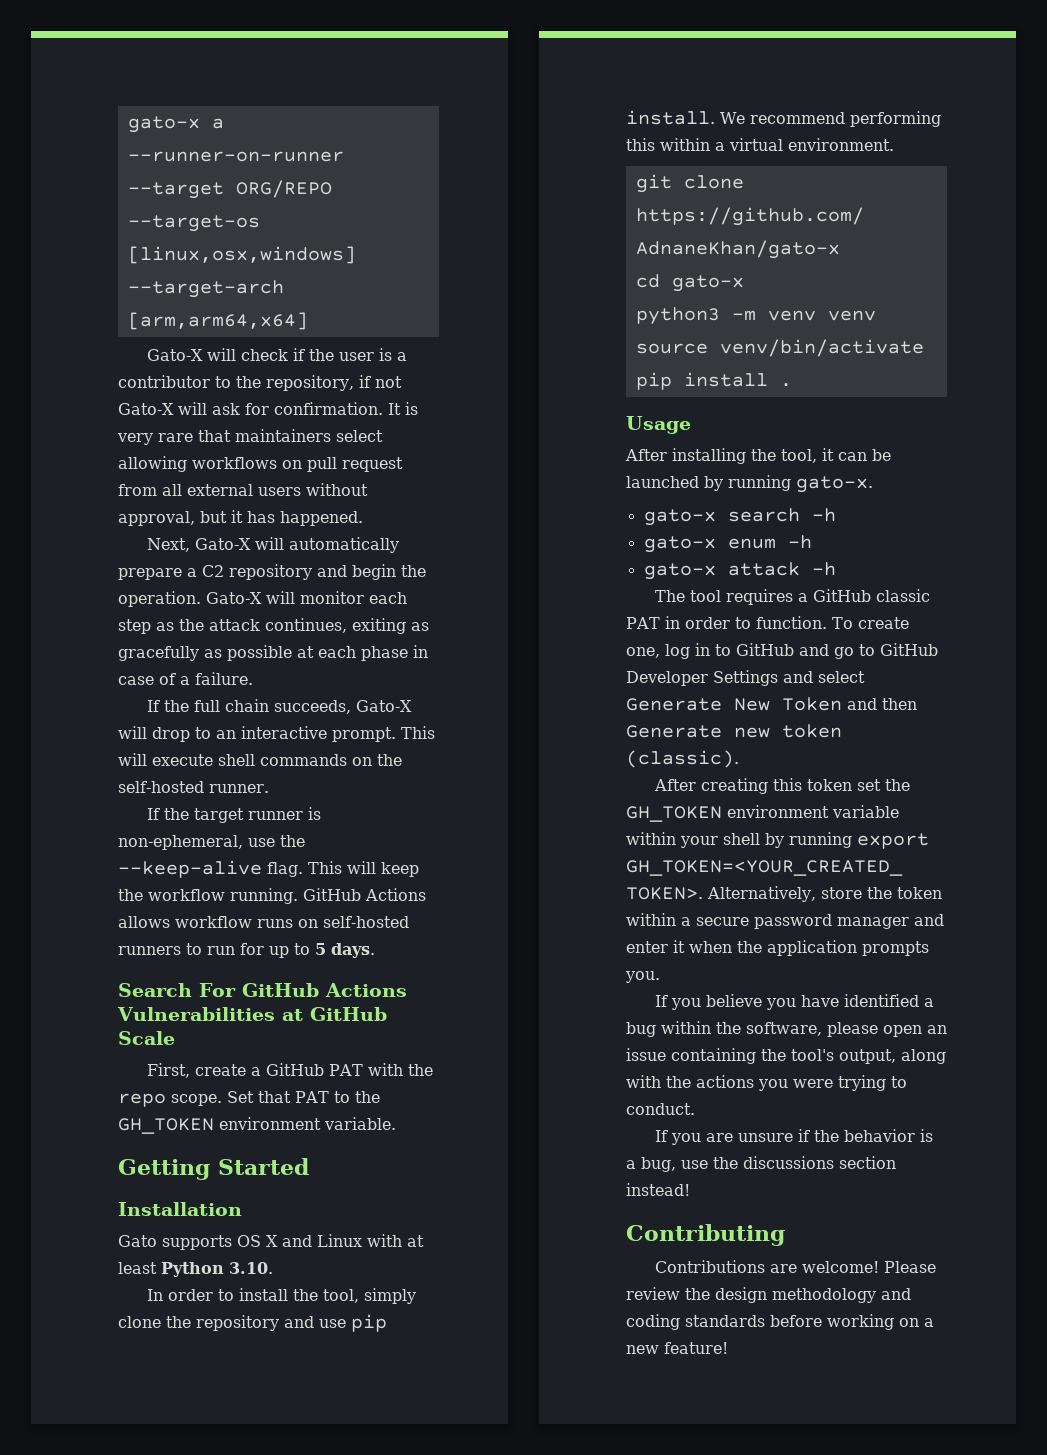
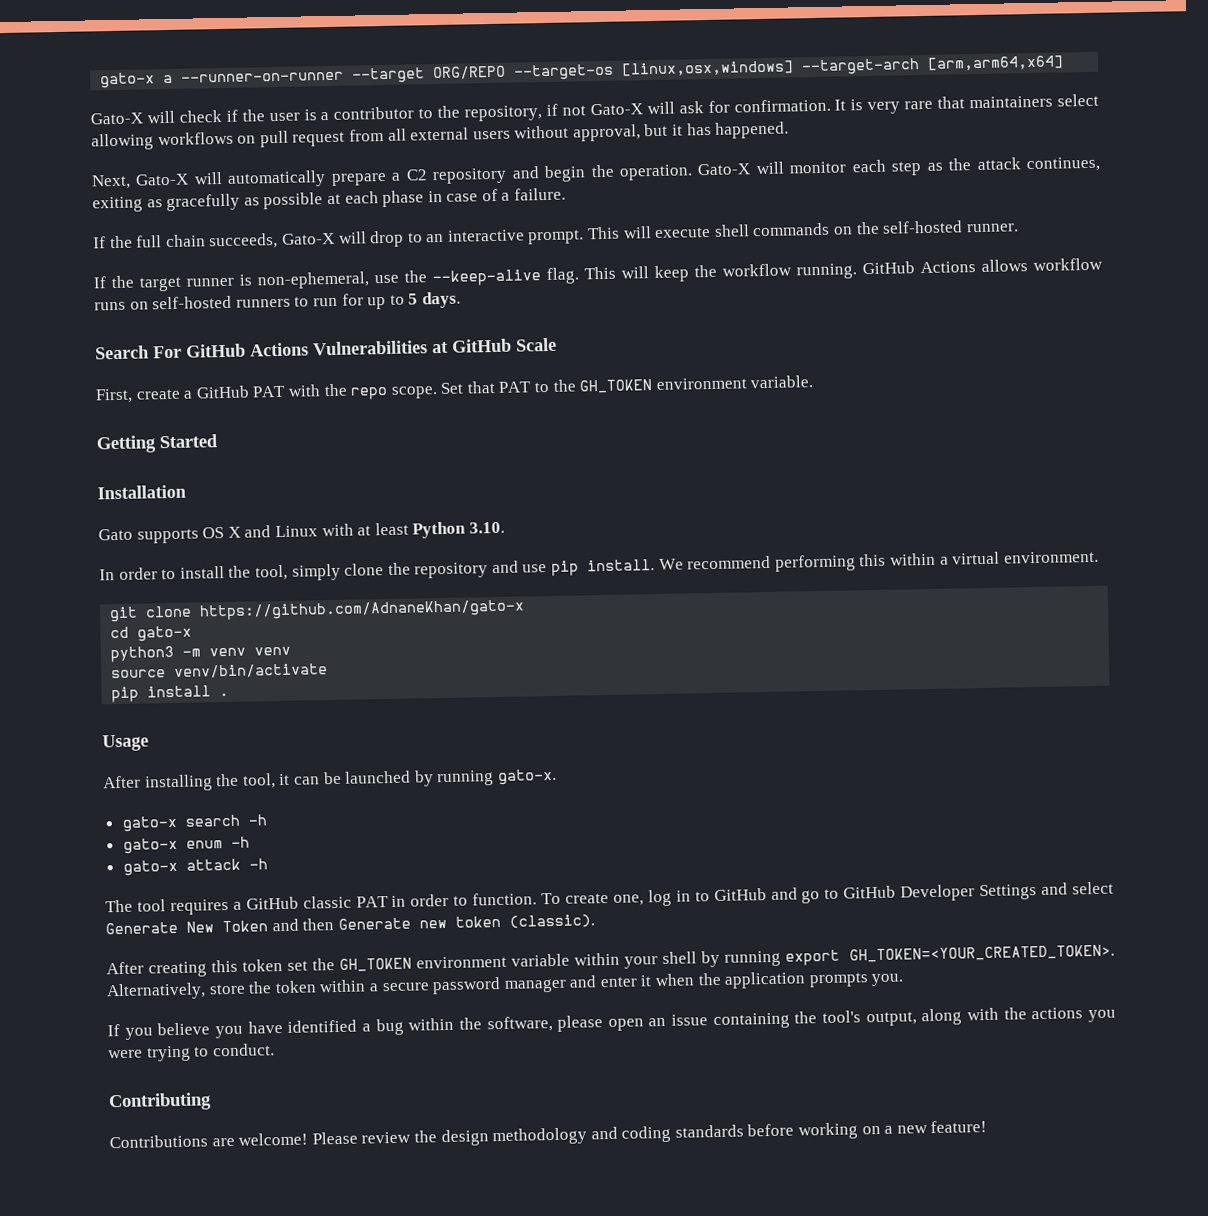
- If you are unsure if the behavior is a bug, use the discussions section instead!

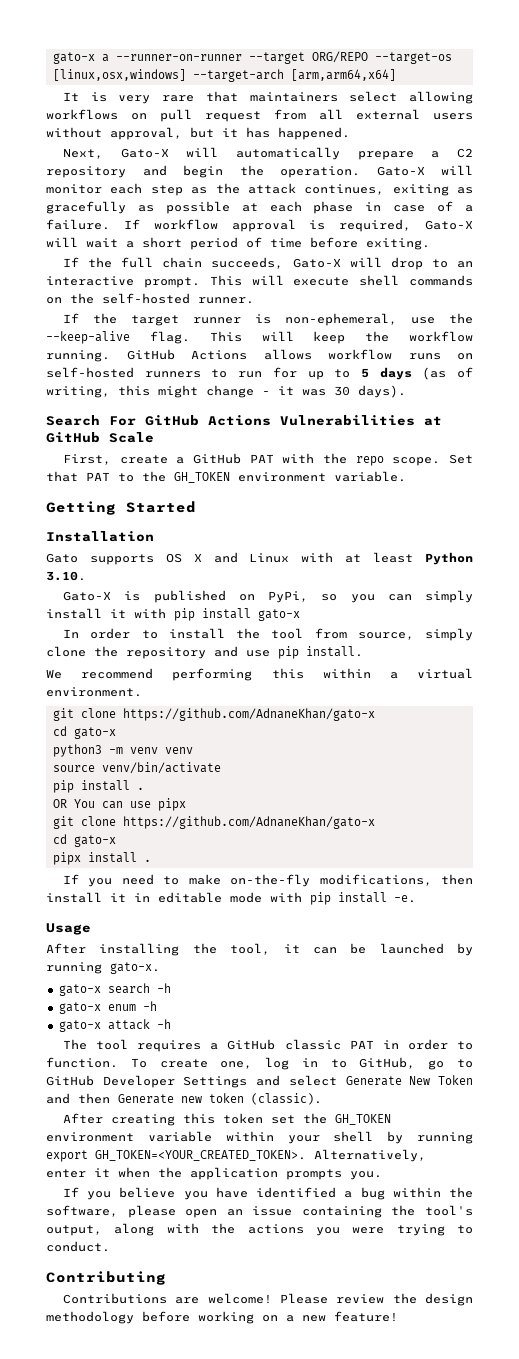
- Gato-X will check if the user is a contributor to the repository, if not Gato-X will ask for confirmation.
+ If workflow approval is required, Gato-X will wait a short period of time before exiting.
- GitHub Actions allows workflow runs on self-hosted runners to run for up to 5 days.
+ GitHub Actions allows workflow runs on self-hosted runners to run for up to 5 days (as of writing, this might change - it was 30 days).
+ Gato-X is published on PyPi, so you can simply install it with pip install gato-x
- In order to install the tool, simply clone the repository and use pip install. We recommend performing this within a virtual environment.
+ In order to install the tool from source, simply clone the repository and use pip install.
+ We recommend performing this within a virtual environment.
+ OR You can use pipx
+ git clone https://github.com/AdnaneKhan/gato-x
+ cd gato-x
+ pipx install .
+ If you need to make on-the-fly modifications, then install it in editable mode with pip install -e.
- To create one, log in to GitHub and go to GitHub Developer Settings and select Generate New Token and then Generate new token (classic).
+ To create one, log in to GitHub, go to GitHub Developer Settings and select Generate New Token and then Generate new token (classic).
- Alternatively, store the token within a secure password manager and enter it when the application prompts you.
+ Alternatively, enter it when the application prompts you.
- Please review the design methodology and coding standards before working on a new feature!
+ Please review the design methodology before working on a new feature!

